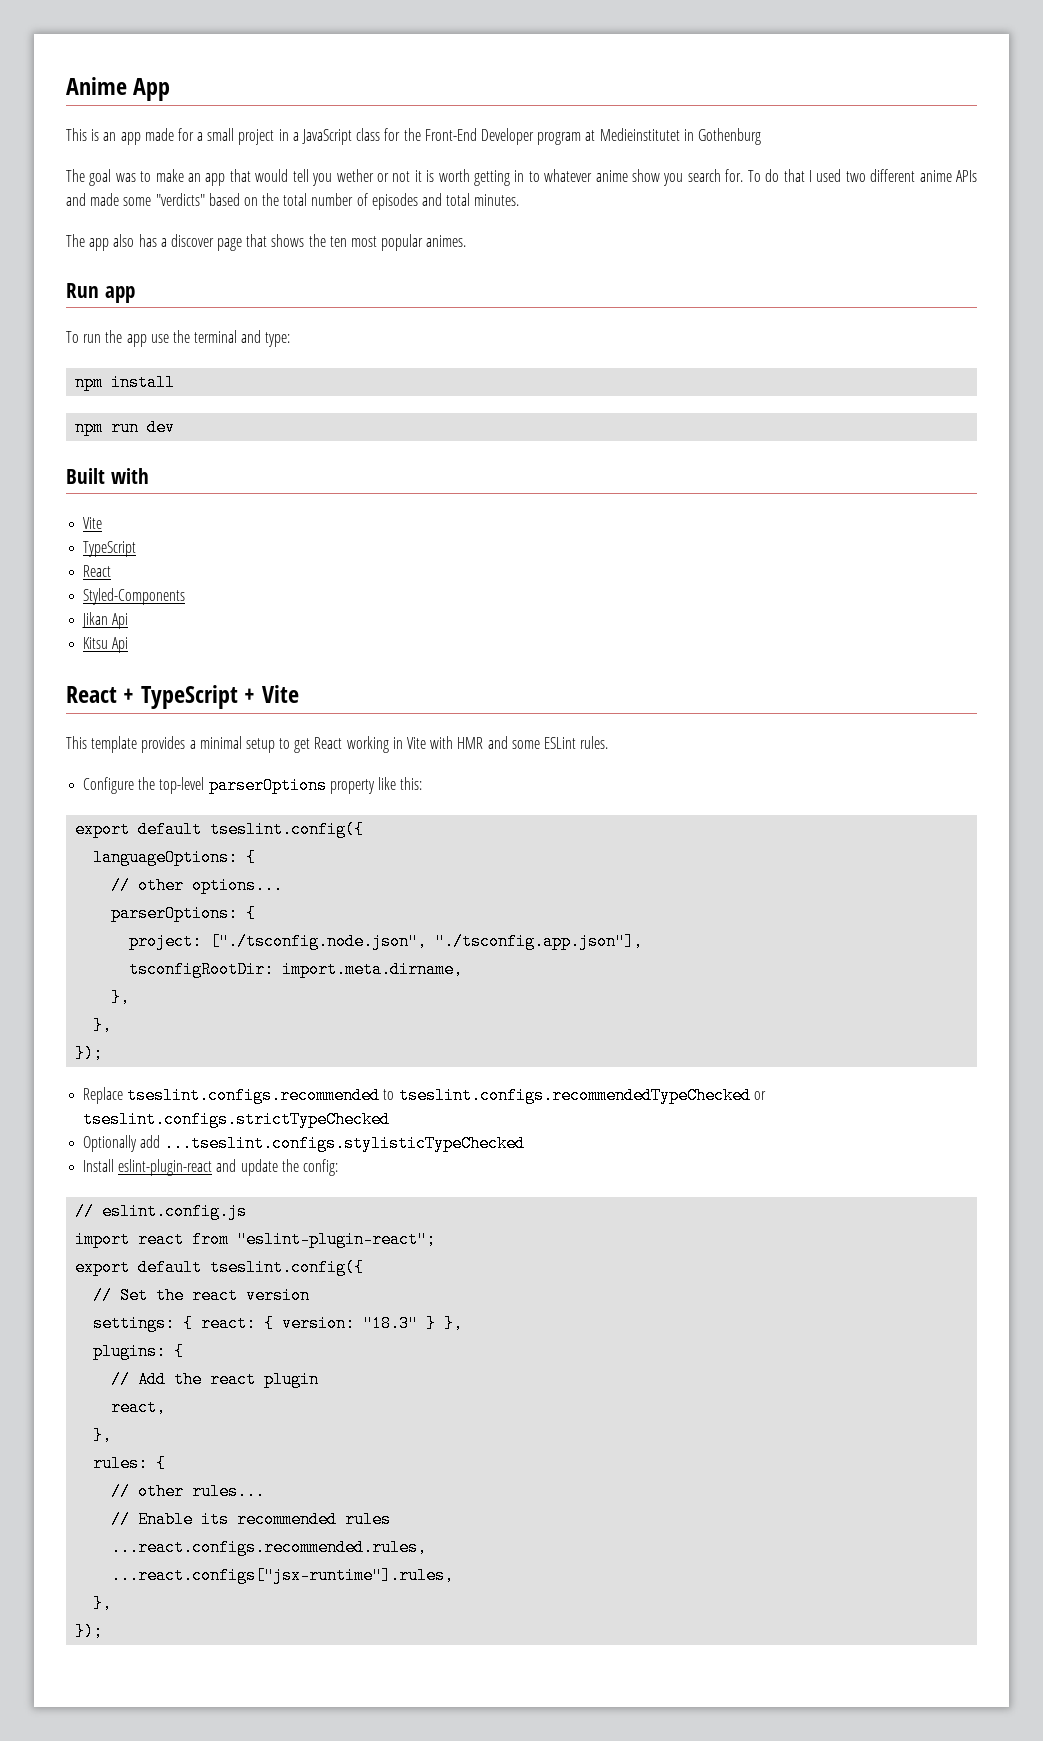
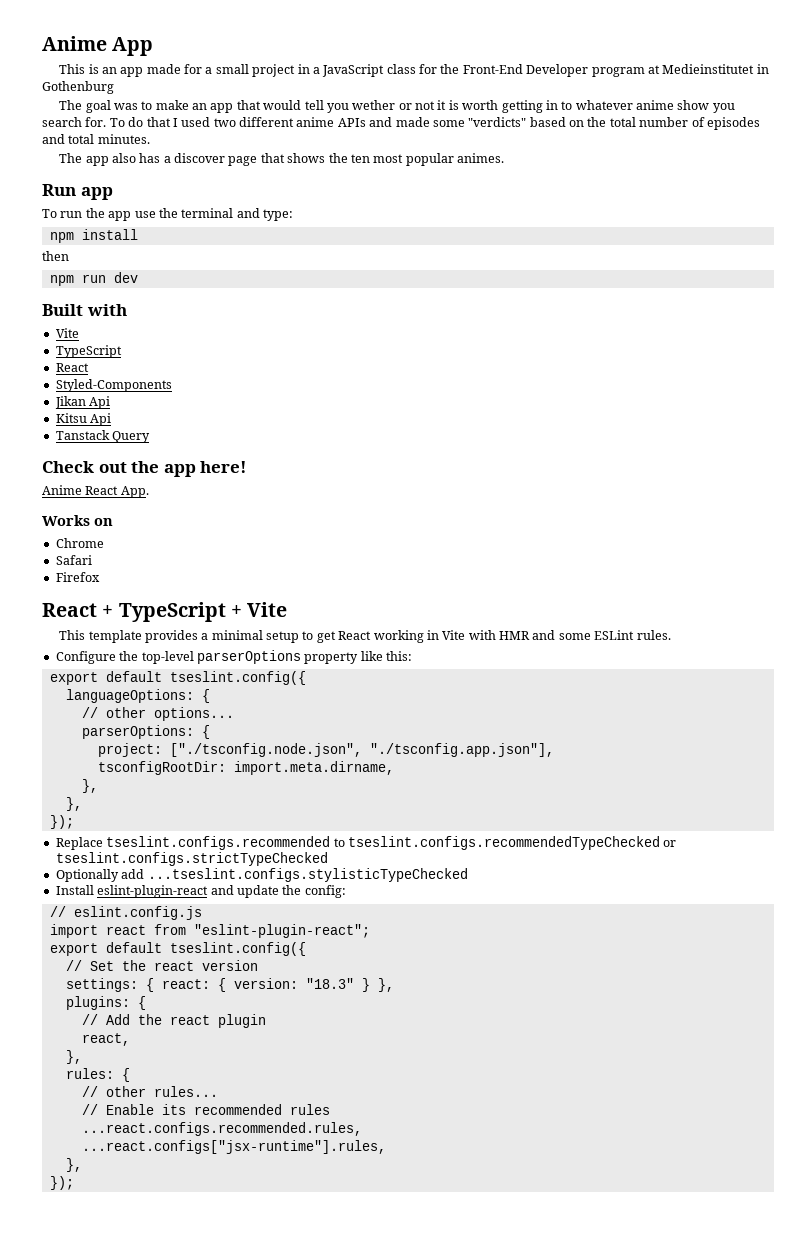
+ then
+ Tanstack Query
+ Check out the app here!
+ Anime React App.
+ Works on
+ Chrome
+ Safari
+ Firefox

